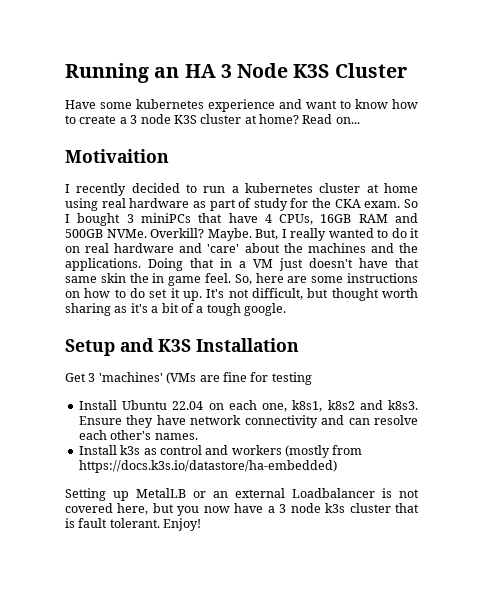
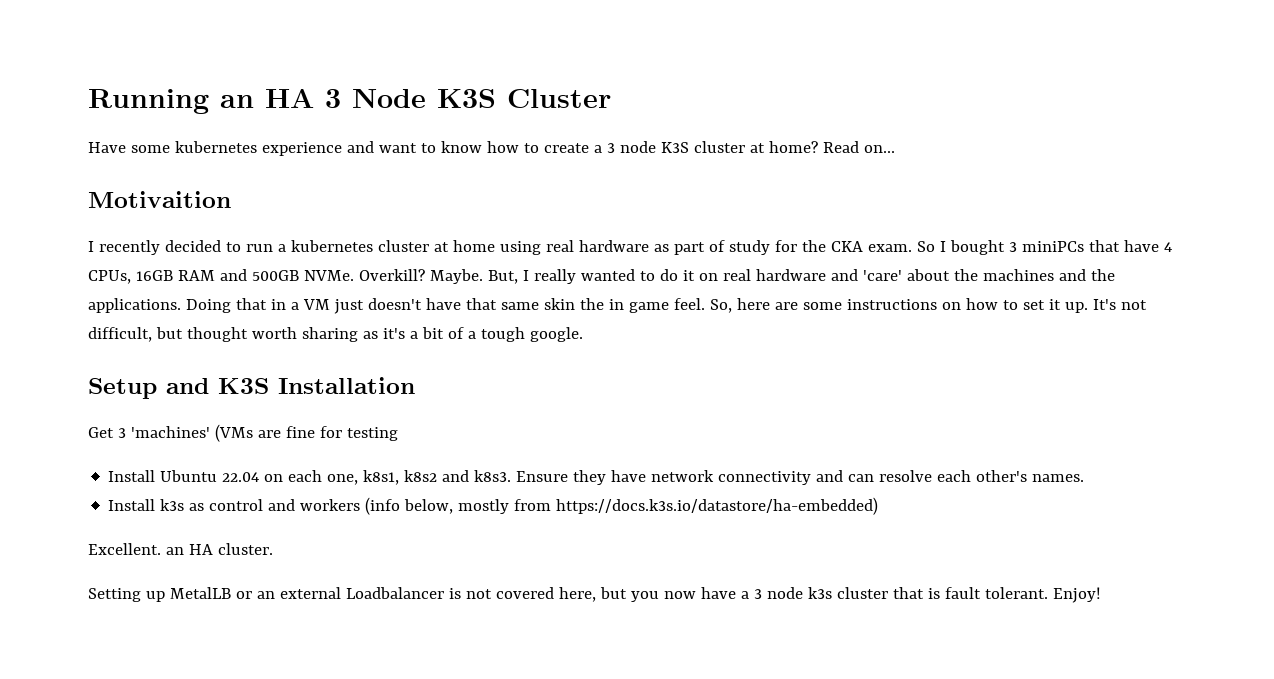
- So, here are some instructions on how to do set it up.
+ So, here are some instructions on how to set it up.
- Install k3s as control and workers (mostly from https://docs.k3s.io/datastore/ha-embedded)
+ Install k3s as control and workers (info below, mostly from https://docs.k3s.io/datastore/ha-embedded)
+ Excellent. an HA cluster.

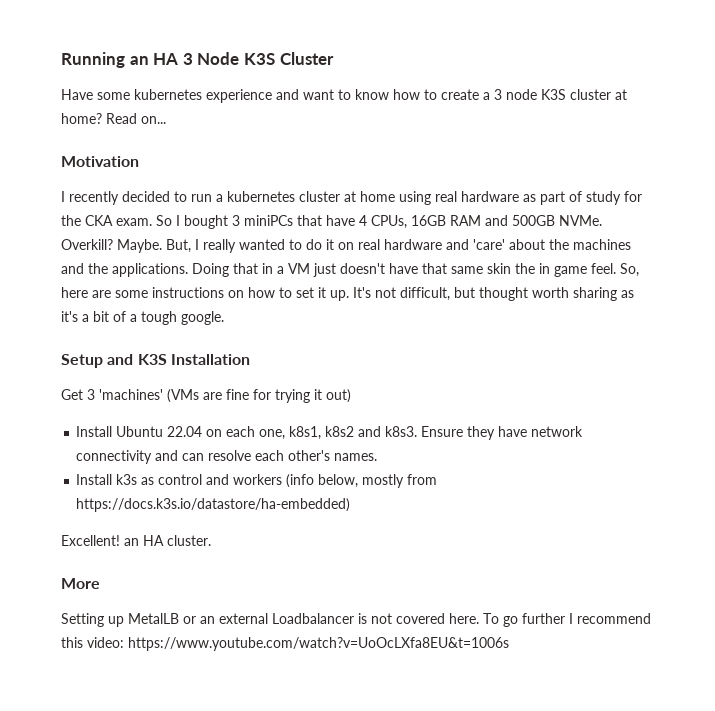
- Motivaition
+ Motivation
- Get 3 'machines' (VMs are fine for testing
+ Get 3 'machines' (VMs are fine for trying it out)
- Excellent. an HA cluster.
+ Excellent! an HA cluster.
+ More
- Setting up MetalLB or an external Loadbalancer is not covered here, but you now have a 3 node k3s cluster that is fault tolerant. Enjoy!
+ Setting up MetalLB or an external Loadbalancer is not covered here. To go further I recommend this video: https://www.youtube.com/watch?v=UoOcLXfa8EU&t=1006s

